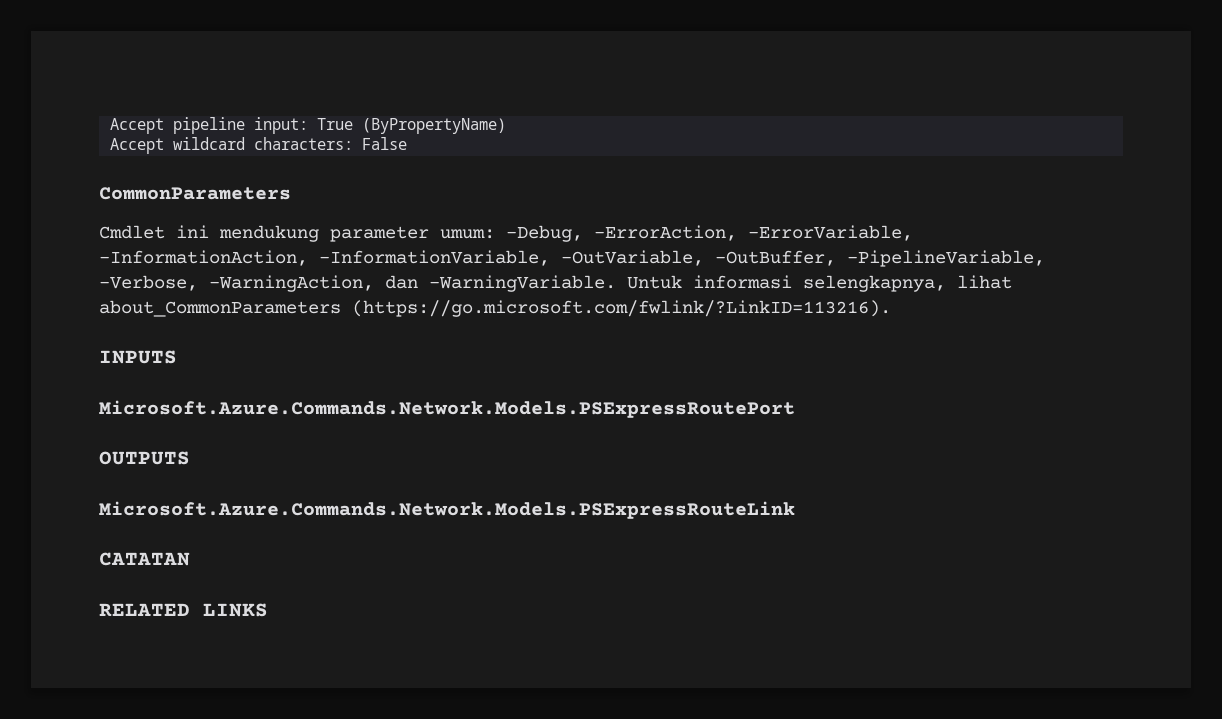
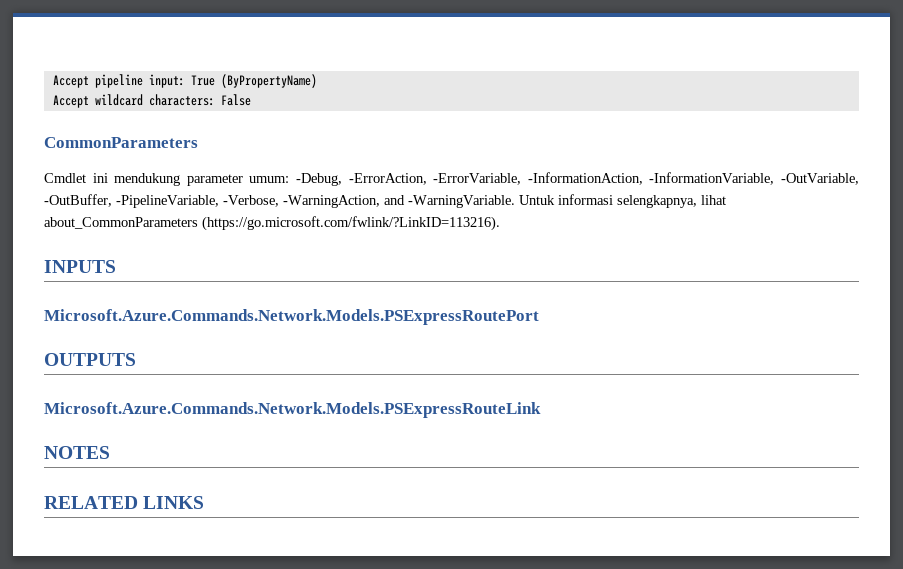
- Cmdlet ini mendukung parameter umum: -Debug, -ErrorAction, -ErrorVariable, -InformationAction, -InformationVariable, -OutVariable, -OutBuffer, -PipelineVariable, -Verbose, -WarningAction, dan -WarningVariable.
+ Cmdlet ini mendukung parameter umum: -Debug, -ErrorAction, -ErrorVariable, -InformationAction, -InformationVariable, -OutVariable, -OutBuffer, -PipelineVariable, -Verbose, -WarningAction, and -WarningVariable.
- CATATAN
+ NOTES

